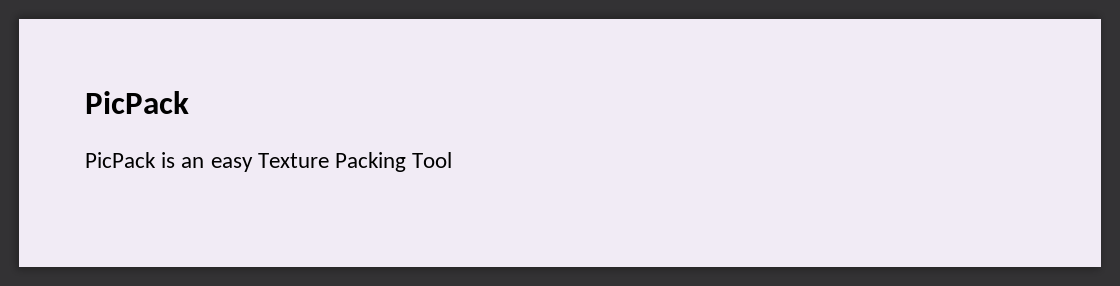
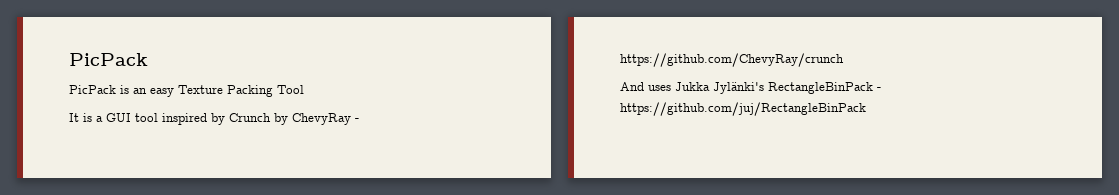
+ It is a GUI tool inspired by Crunch by ChevyRay - https://github.com/ChevyRay/crunch
+ And uses Jukka Jylänki's RectangleBinPack - https://github.com/juj/RectangleBinPack

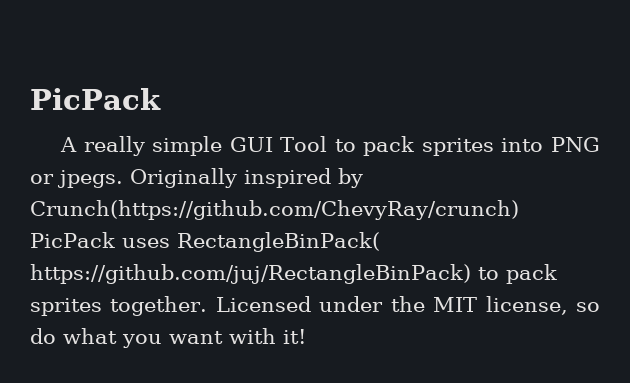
- PicPack is an easy Texture Packing Tool
- It is a GUI tool inspired by Crunch by ChevyRay - https://github.com/ChevyRay/crunch
- And uses Jukka Jylänki's RectangleBinPack - https://github.com/juj/RectangleBinPack
+ A really simple GUI Tool to pack sprites into PNG or jpegs. Originally inspired by Crunch(https://github.com/ChevyRay/crunch) PicPack uses RectangleBinPack( https://github.com/juj/RectangleBinPack) to pack sprites together. Licensed under the MIT license, so do what you want with it!

